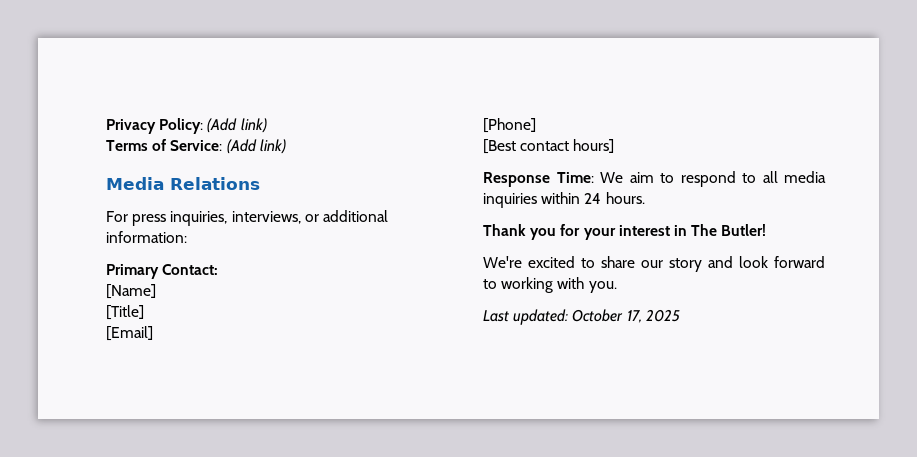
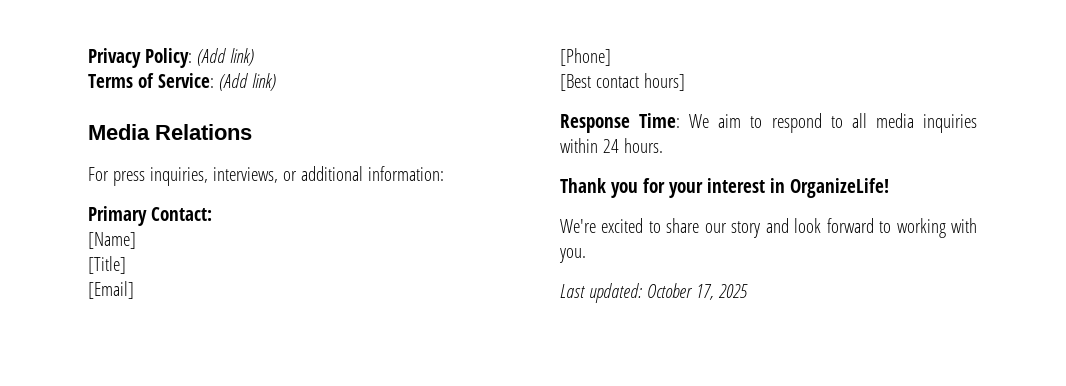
- Thank you for your interest in The Butler!
+ Thank you for your interest in OrganizeLife!

